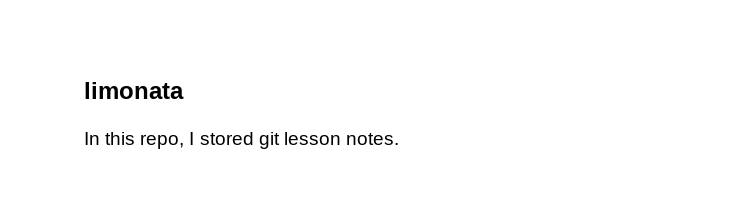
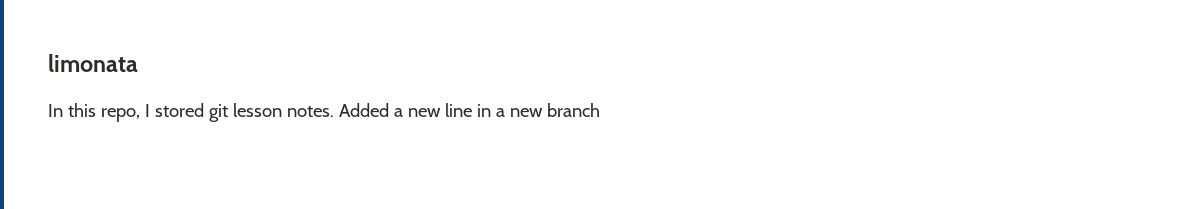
+ Added a new line in a new branch

